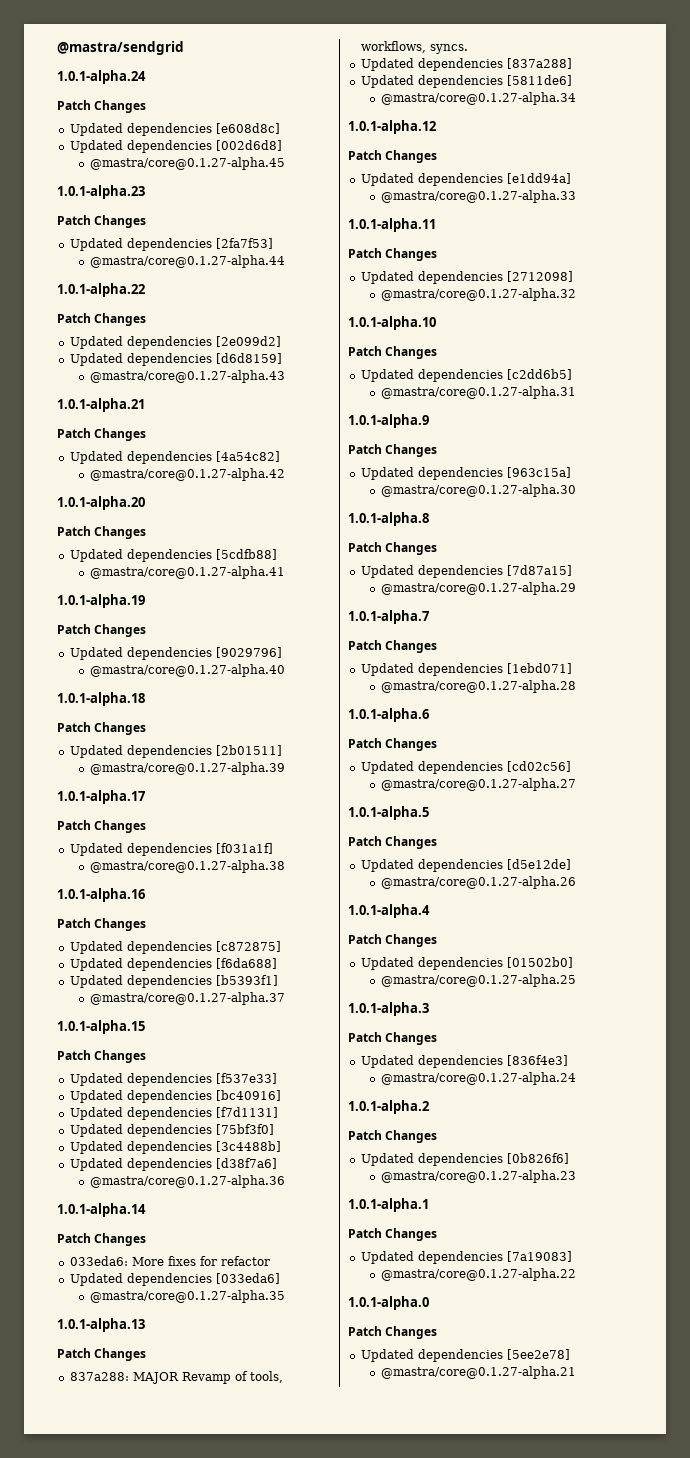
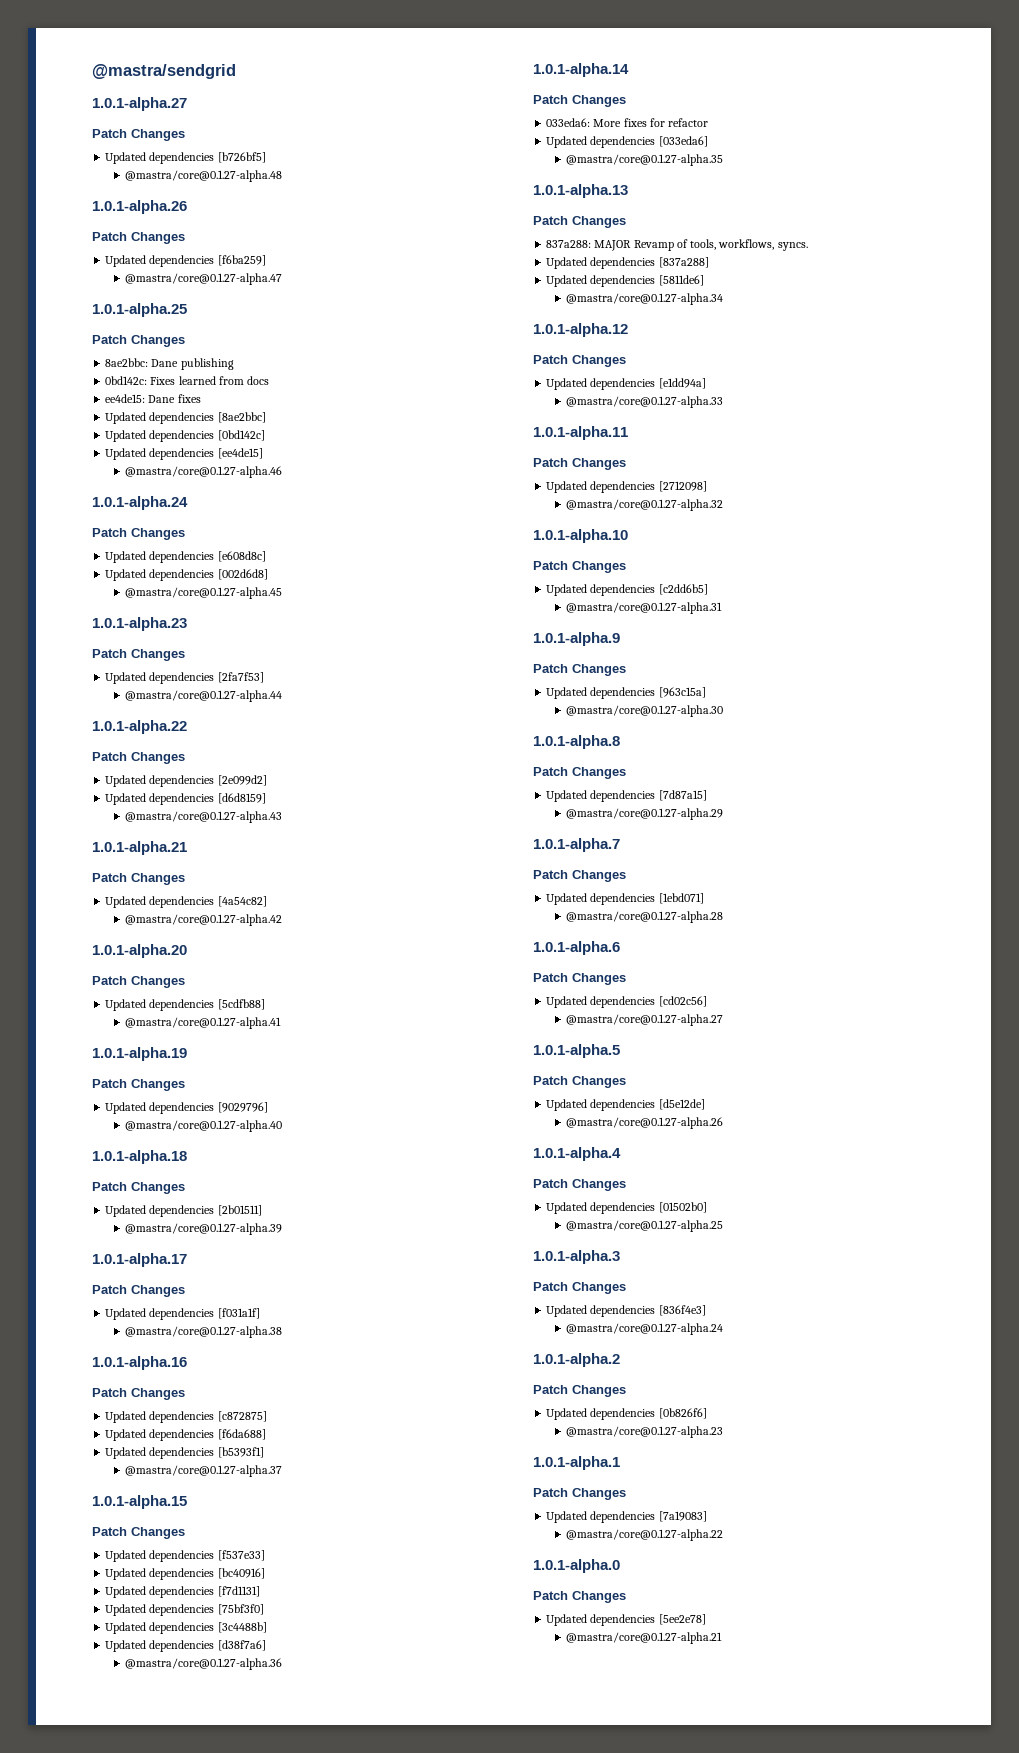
+ 1.0.1-alpha.27
+ Patch Changes
+ Updated dependencies [b726bf5]
+ @mastra/core@0.1.27-alpha.48
+ 1.0.1-alpha.26
+ Patch Changes
+ Updated dependencies [f6ba259]
+ @mastra/core@0.1.27-alpha.47
+ 1.0.1-alpha.25
+ Patch Changes
+ 8ae2bbc: Dane publishing
+ 0bd142c: Fixes learned from docs
+ ee4de15: Dane fixes
+ Updated dependencies [8ae2bbc]
+ Updated dependencies [0bd142c]
+ Updated dependencies [ee4de15]
+ @mastra/core@0.1.27-alpha.46

